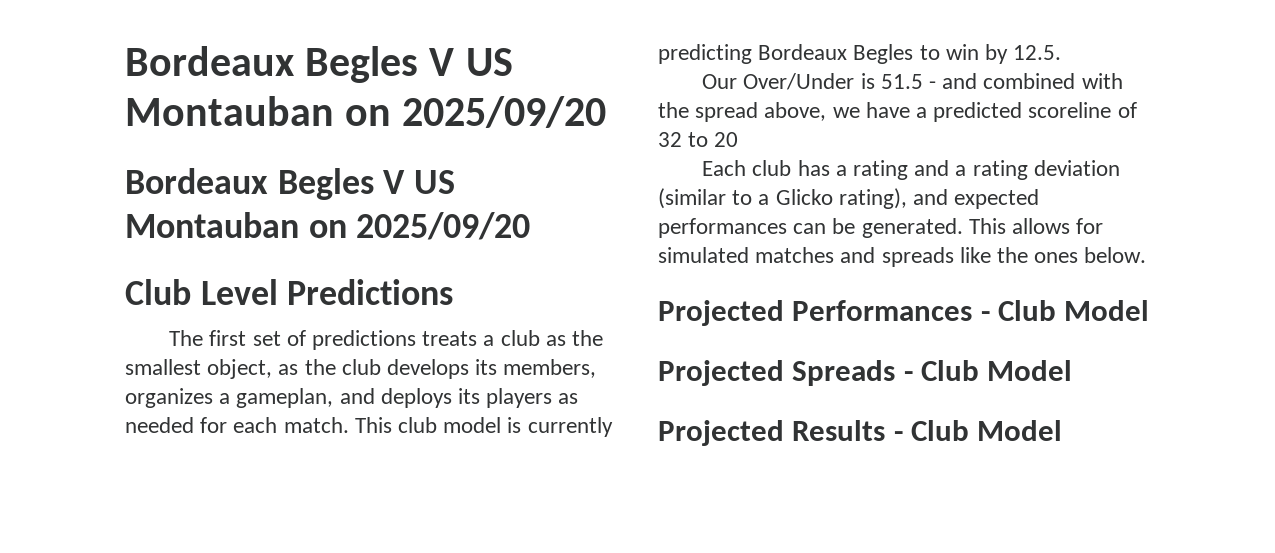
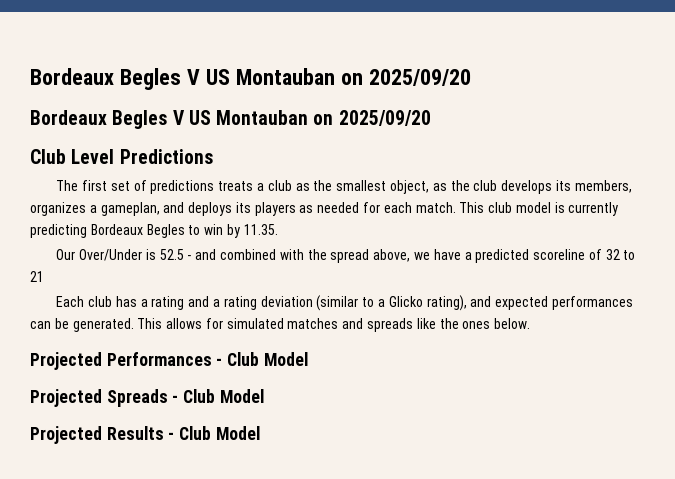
- This club model is currently predicting Bordeaux Begles to win by 12.5.
+ This club model is currently predicting Bordeaux Begles to win by 11.35.
- Our Over/Under is 51.5 - and combined with the spread above, we have a predicted scoreline of 32 to 20
+ Our Over/Under is 52.5 - and combined with the spread above, we have a predicted scoreline of 32 to 21

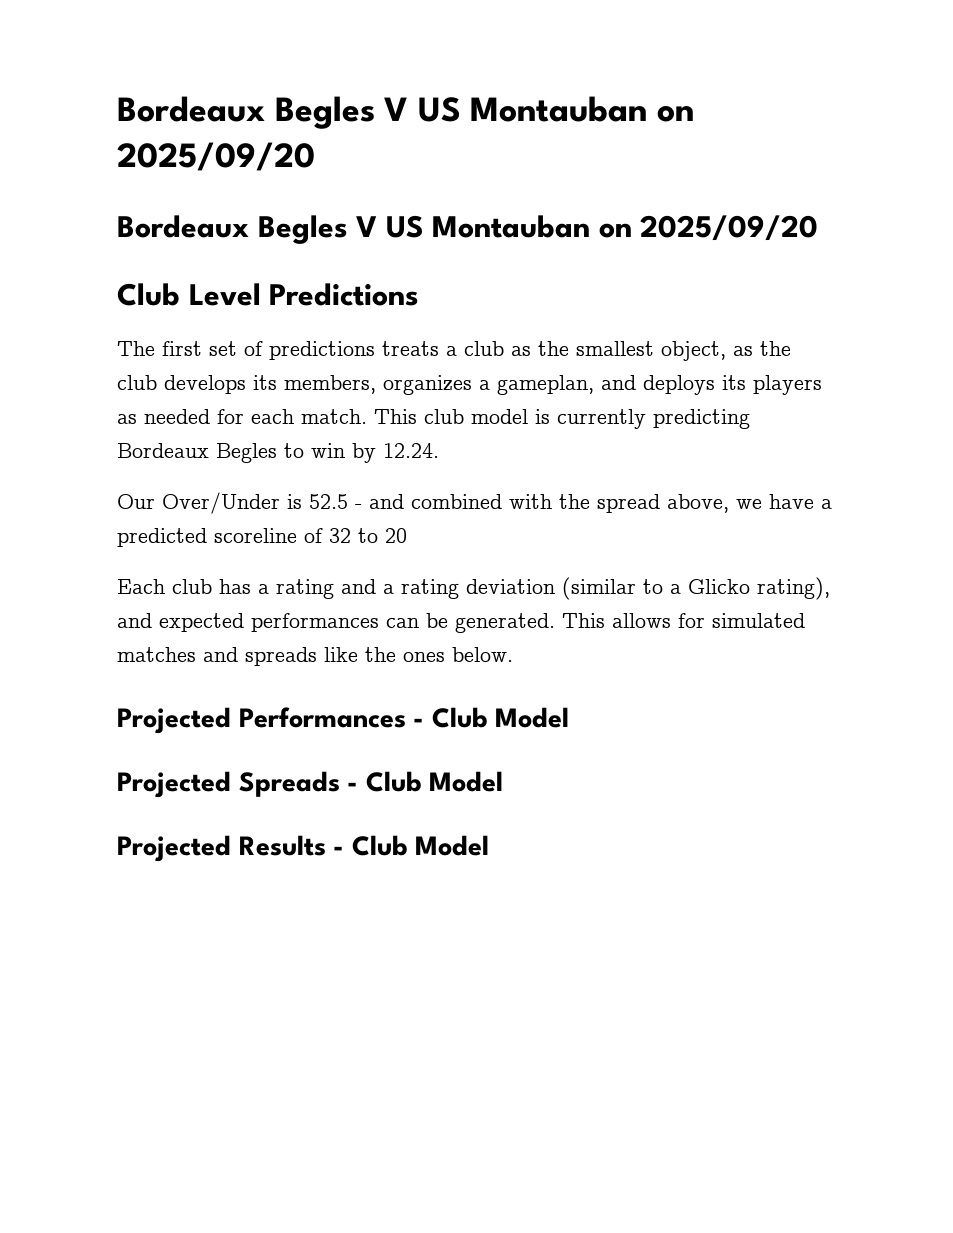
- This club model is currently predicting Bordeaux Begles to win by 11.35.
+ This club model is currently predicting Bordeaux Begles to win by 12.24.
- Our Over/Under is 52.5 - and combined with the spread above, we have a predicted scoreline of 32 to 21
+ Our Over/Under is 52.5 - and combined with the spread above, we have a predicted scoreline of 32 to 20

